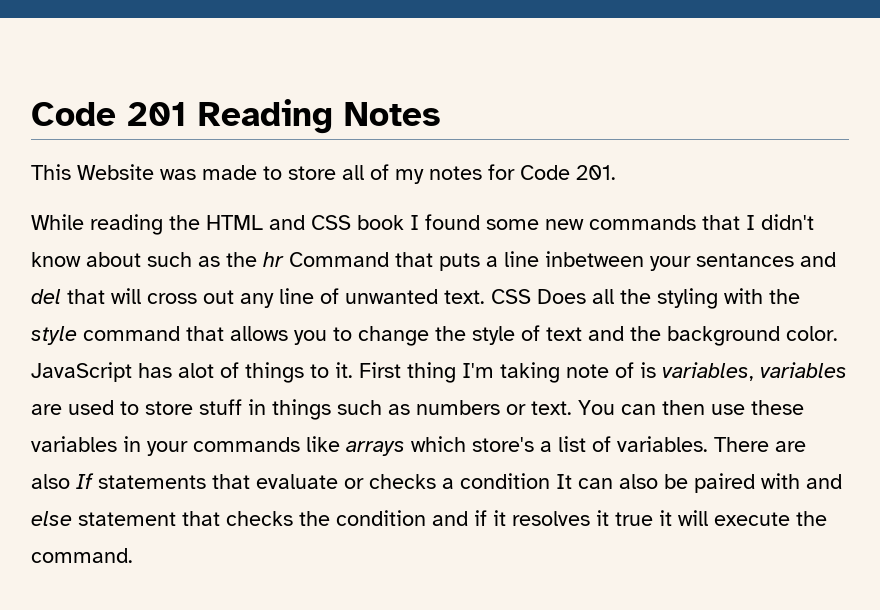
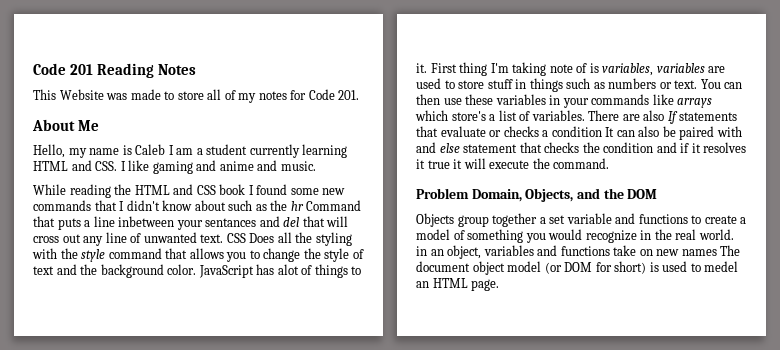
+ About Me
+ Hello, my name is Caleb I am a student currently learning HTML and CSS. I like gaming and anime and music.
+ Problem Domain, Objects, and the DOM
+ Objects group together a set variable and functions to create a model of something you would recognize in the real world. in an object, variables and functions take on new names The document object model (or DOM for short) is used to medel an HTML page.

